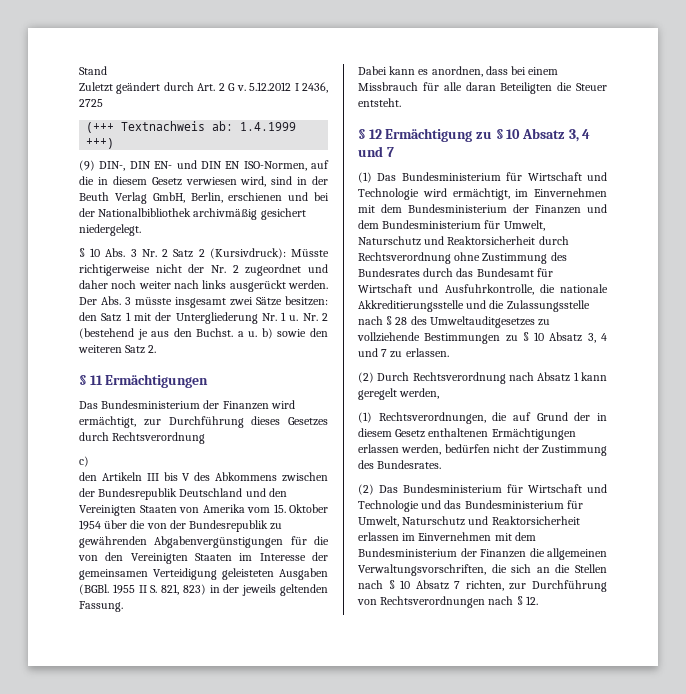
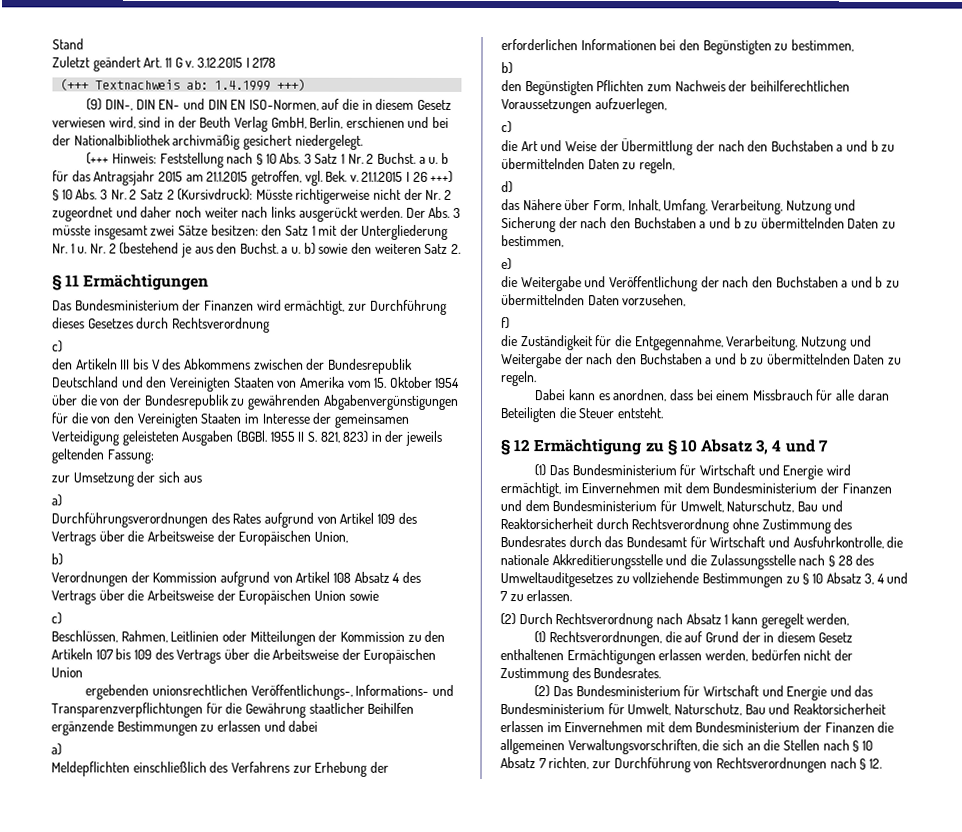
- Zuletzt geändert durch Art. 2 G v. 5.12.2012 I 2436, 2725
+ Zuletzt geändert Art. 11 G v. 3.12.2015 I 2178
- § 10 Abs. 3 Nr. 2 Satz 2 (Kursivdruck): Müsste richtigerweise nicht der Nr. 2 zugeordnet und daher noch weiter nach links ausgerückt werden.
+ (+++ Hinweis: Feststellung nach § 10 Abs. 3 Satz 1 Nr. 2 Buchst. a u. b für das Antragsjahr 2015 am 21.1.2015 getroffen, vgl. Bek. v. 21.1.2015 I 26 +++) § 10 Abs. 3 Nr. 2 Satz 2 (Kursivdruck): Müsste richtigerweise nicht der Nr. 2 zugeordnet und daher noch weiter nach links ausgerückt werden.
- 1955 II S. 821, 823) in der jeweils geltenden Fassung.
+ 1955 II S. 821, 823) in der jeweils geltenden Fassung;
+ zur Umsetzung der sich aus
+ a)
+ Durchführungsverordnungen des Rates aufgrund von Artikel 109 des Vertrags über die Arbeitsweise der Europäischen Union,
+ b)
+ Verordnungen der Kommission aufgrund von Artikel 108 Absatz 4 des Vertrags über die Arbeitsweise der Europäischen Union sowie
+ c)
+ Beschlüssen, Rahmen, Leitlinien oder Mitteilungen der Kommission zu den Artikeln 107 bis 109 des Vertrags über die Arbeitsweise der Europäischen Union
+ ergebenden unionsrechtlichen Veröffentlichungs-, Informations- und Transparenzverpflichtungen für die Gewährung staatlicher Beihilfen ergänzende Bestimmungen zu erlassen und dabei
+ a)
+ Meldepflichten einschließlich des Verfahrens zur Erhebung der erforderlichen Informationen bei den Begünstigten zu bestimmen,
+ b)
+ den Begünstigten Pflichten zum Nachweis der beihilferechtlichen Voraussetzungen aufzuerlegen,
+ c)
+ die Art und Weise der Übermittlung der nach den Buchstaben a und b zu übermittelnden Daten zu regeln,
+ d)
+ das Nähere über Form, Inhalt, Umfang, Verarbeitung, Nutzung und Sicherung der nach den Buchstaben a und b zu übermittelnden Daten zu bestimmen,
+ e)
+ die Weitergabe und Veröffentlichung der nach den Buchstaben a und b zu übermittelnden Daten vorzusehen,
+ f)
+ die Zuständigkeit für die Entgegennahme, Verarbeitung, Nutzung und Weitergabe der nach den Buchstaben a und b zu übermittelnden Daten zu regeln.
- (1) Das Bundesministerium für Wirtschaft und Technologie wird ermächtigt, im Einvernehmen mit dem Bundesministerium der Finanzen und dem Bundesministerium für Umwelt, Naturschutz und Reaktorsicherheit durch Rechtsverordnung ohne Zustimmung des Bundesrates durch das Bundesamt für Wirtschaft und Ausfuhrkontrolle, die nationale Akkreditierungsstelle und die Zulassungsstelle nach § 28 des Umweltauditgesetzes zu vollziehende Bestimmungen zu § 10 Absatz 3, 4 und 7 zu erlassen.
+ (1) Das Bundesministerium für Wirtschaft und Energie wird ermächtigt, im Einvernehmen mit dem Bundesministerium der Finanzen und dem Bundesministerium für Umwelt, Naturschutz, Bau und Reaktorsicherheit durch Rechtsverordnung ohne Zustimmung des Bundesrates durch das Bundesamt für Wirtschaft und Ausfuhrkontrolle, die nationale Akkreditierungsstelle und die Zulassungsstelle nach § 28 des Umweltauditgesetzes zu vollziehende Bestimmungen zu § 10 Absatz 3, 4 und 7 zu erlassen.
- (2) Das Bundesministerium für Wirtschaft und Technologie und das Bundesministerium für Umwelt, Naturschutz und Reaktorsicherheit erlassen im Einvernehmen mit dem Bundesministerium der Finanzen die allgemeinen Verwaltungsvorschriften, die sich an die Stellen nach § 10 Absatz 7 richten, zur Durchführung von Rechtsverordnungen nach § 12.
+ (2) Das Bundesministerium für Wirtschaft und Energie und das Bundesministerium für Umwelt, Naturschutz, Bau und Reaktorsicherheit erlassen im Einvernehmen mit dem Bundesministerium der Finanzen die allgemeinen Verwaltungsvorschriften, die sich an die Stellen nach § 10 Absatz 7 richten, zur Durchführung von Rechtsverordnungen nach § 12.

